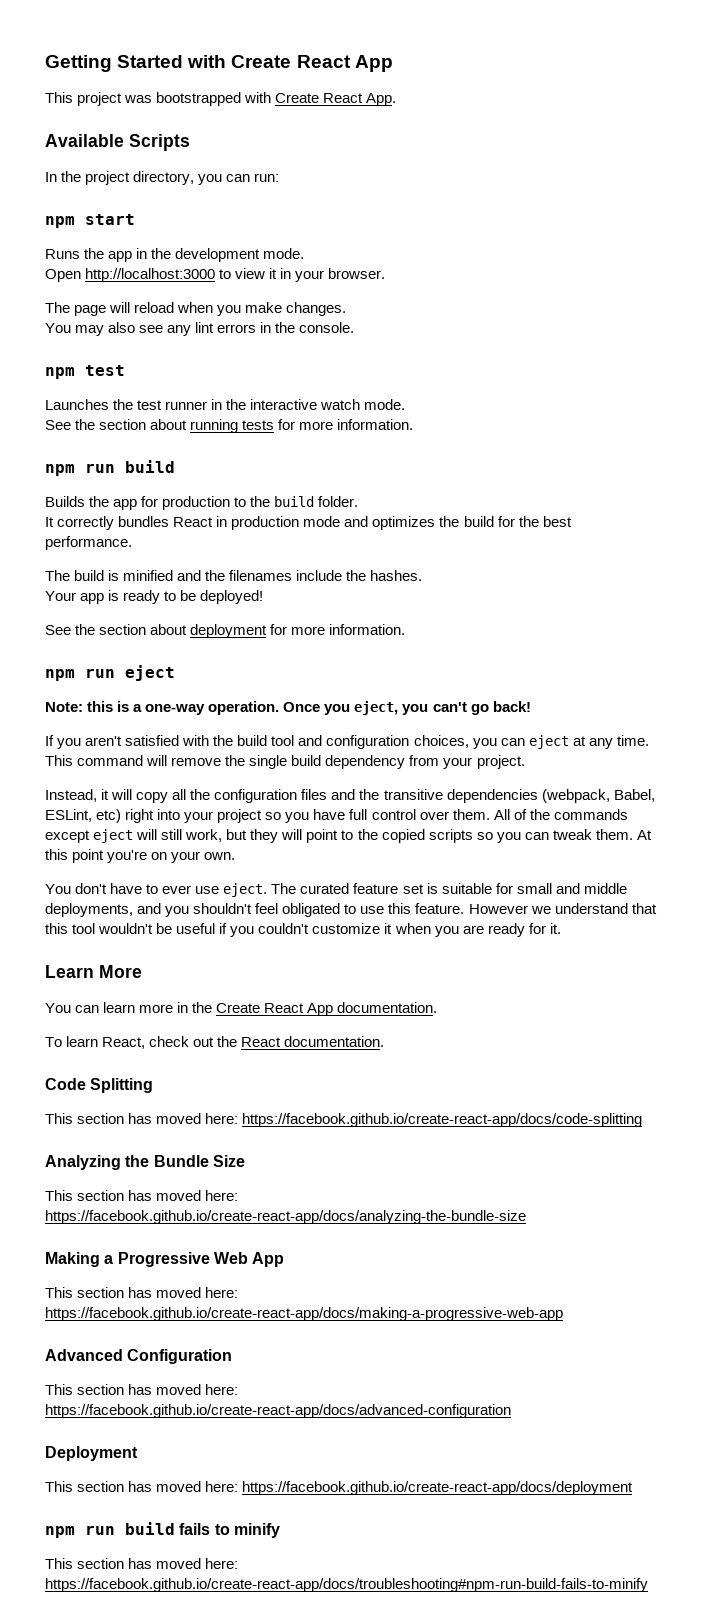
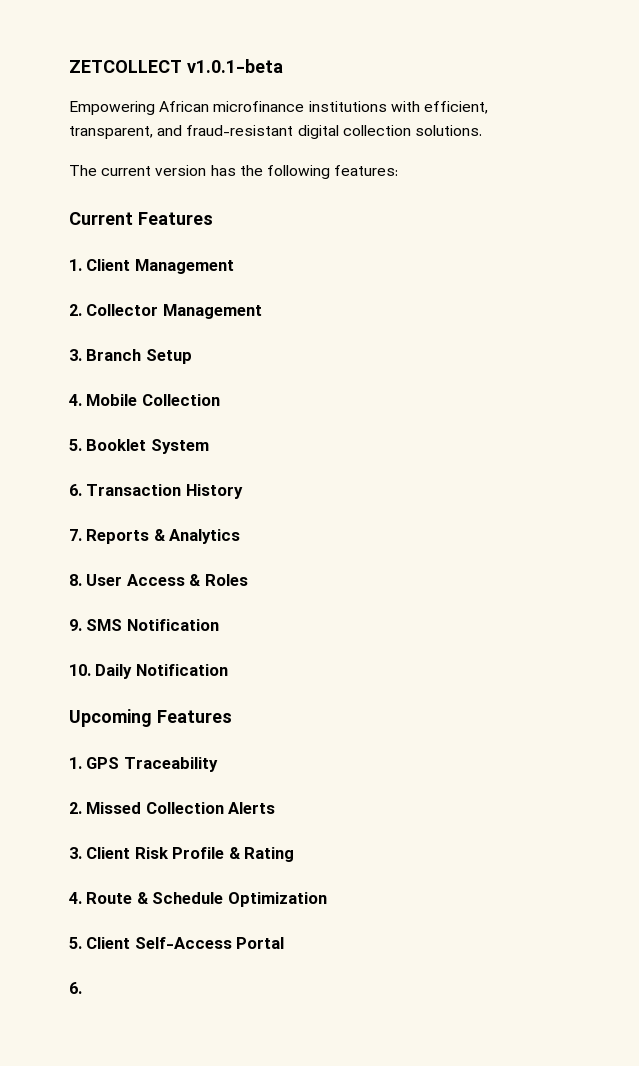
- Getting Started with Create React App
- This project was bootstrapped with Create React App.
- Available Scripts
- In the project directory, you can run:
- npm start
- Runs the app in the development mode.
- Open http://localhost:3000 to view it in your browser.
- The page will reload when you make changes.
- You may also see any lint errors in the console.
- npm test
- Launches the test runner in the interactive watch mode.
- See the section about running tests for more information.
- npm run build
- Builds the app for production to the build folder.
- It correctly bundles React in production mode and optimizes the build for the best performance.
- The build is minified and the filenames include the hashes.
- Your app is ready to be deployed!
- See the section about deployment for more information.
- npm run eject
- Note: this is a one-way operation. Once you eject, you can't go back!
- If you aren't satisfied with the build tool and configuration choices, you can eject at any time. This command will remove the single build dependency from your project.
- Instead, it will copy all the configuration files and the transitive dependencies (webpack, Babel, ESLint, etc) right into your project so you have full control over them. All of the commands except eject will still work, but they will point to the copied scripts so you can tweak them. At this point you're on your own.
- You don't have to ever use eject. The curated feature set is suitable for small and middle deployments, and you shouldn't feel obligated to use this feature. However we understand that this tool wouldn't be useful if you couldn't customize it when you are ready for it.
- Learn More
- You can learn more in the Create React App documentation.
- To learn React, check out the React documentation.
- Code Splitting
- This section has moved here: https://facebook.github.io/create-react-app/docs/code-splitting
- Analyzing the Bundle Size
- This section has moved here: https://facebook.github.io/create-react-app/docs/analyzing-the-bundle-size
- Making a Progressive Web App
- This section has moved here: https://facebook.github.io/create-react-app/docs/making-a-progressive-web-app
- Advanced Configuration
- This section has moved here: https://facebook.github.io/create-react-app/docs/advanced-configuration
- Deployment
- This section has moved here: https://facebook.github.io/create-react-app/docs/deployment
- npm run build fails to minify
- This section has moved here: https://facebook.github.io/create-react-app/docs/troubleshooting#npm-run-build-fails-to-minify
+ ZETCOLLECT v1.0.1-beta
+ Empowering African microfinance institutions with efficient, transparent, and fraud-resistant digital collection solutions.
+ The current version has the following features:
+ Current Features
+ 1. Client Management
+ 2. Collector Management
+ 3. Branch Setup
+ 4. Mobile Collection
+ 5. Booklet System
+ 6. Transaction History
+ 7. Reports & Analytics
+ 8. User Access & Roles
+ 9. SMS Notification
+ 10. Daily Notification
+ Upcoming Features
+ 1. GPS Traceability
+ 2. Missed Collection Alerts
+ 3. Client Risk Profile & Rating
+ 4. Route & Schedule Optimization
+ 5. Client Self-Access Portal
+ 6.

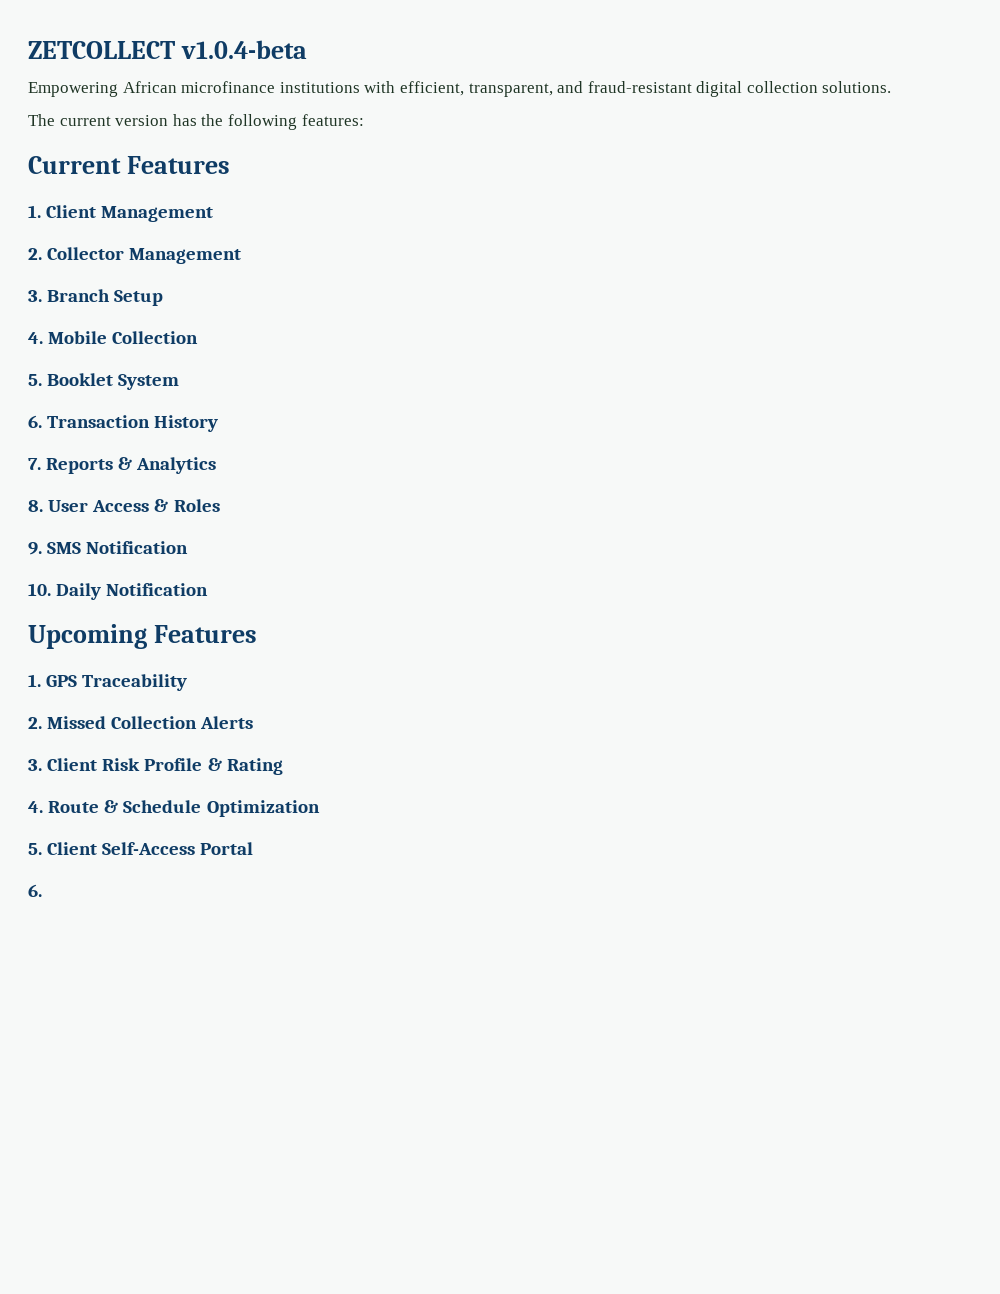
- ZETCOLLECT v1.0.1-beta
+ ZETCOLLECT v1.0.4-beta

